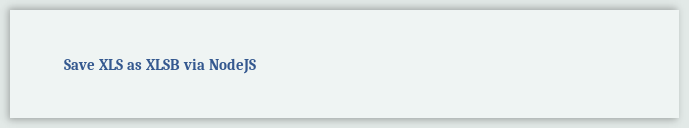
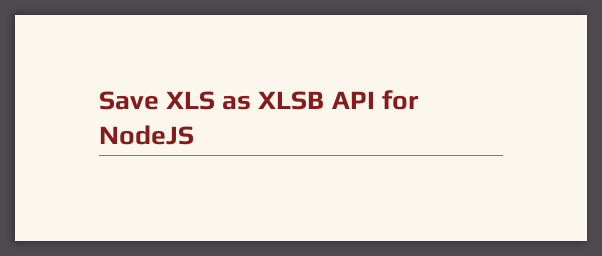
- Save XLS as XLSB via NodeJS
+ Save XLS as XLSB API for NodeJS

